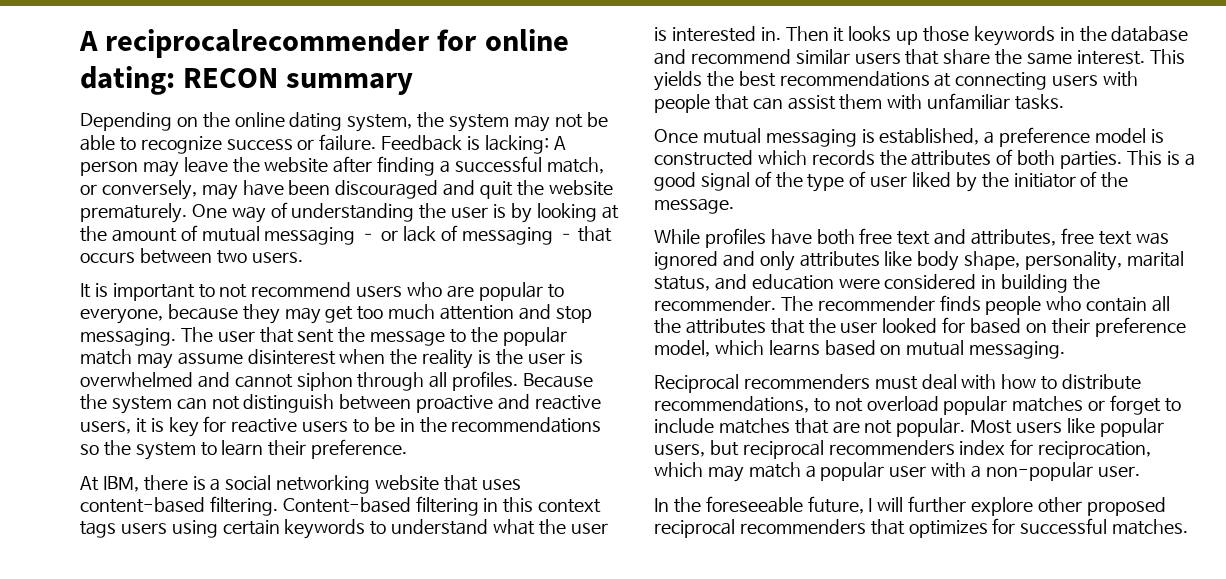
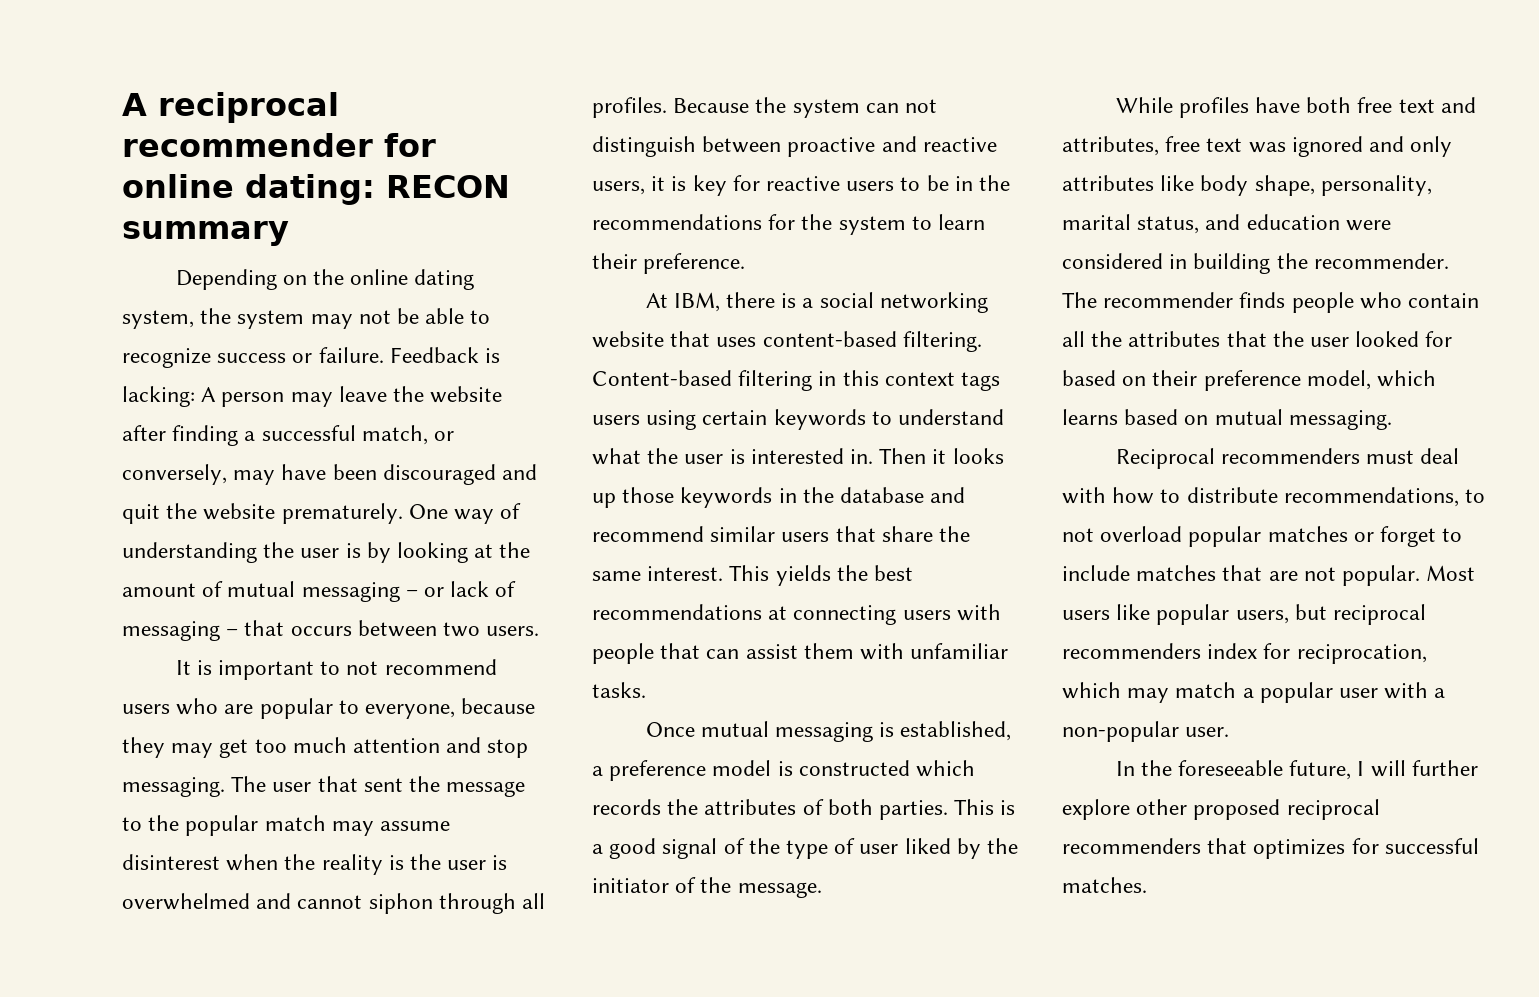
- A reciprocalrecommender for online dating: RECON summary
+ A reciprocal recommender for online dating: RECON summary
- Because the system can not distinguish between proactive and reactive users, it is key for reactive users to be in the recommendations so the system to learn their preference.
+ Because the system can not distinguish between proactive and reactive users, it is key for reactive users to be in the recommendations for the system to learn their preference.

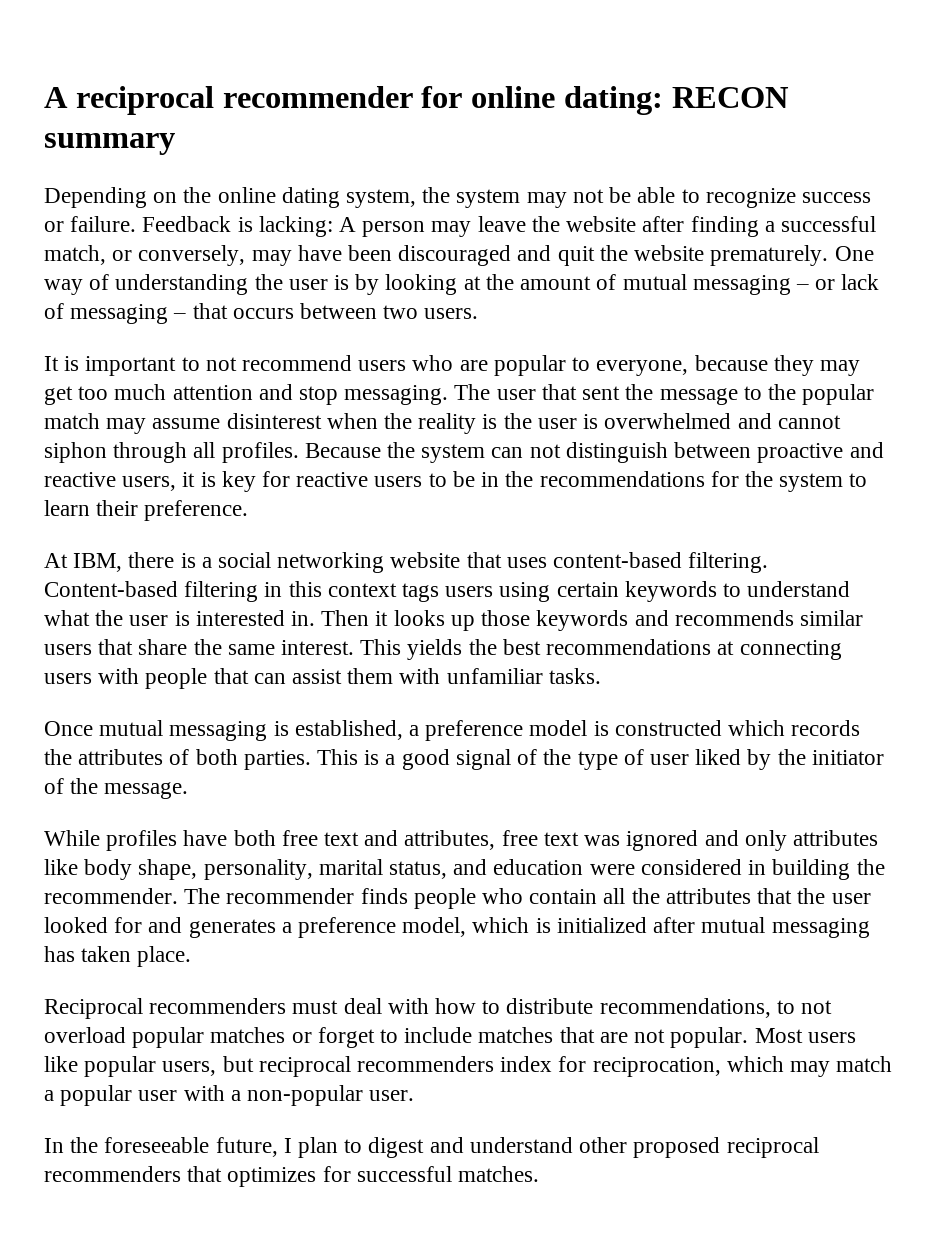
- Then it looks up those keywords in the database and recommend similar users that share the same interest.
+ Then it looks up those keywords and recommends similar users that share the same interest.
- The recommender finds people who contain all the attributes that the user looked for based on their preference model, which learns based on mutual messaging.
+ The recommender finds people who contain all the attributes that the user looked for and generates a preference model, which is initialized after mutual messaging has taken place.
- In the foreseeable future, I will further explore other proposed reciprocal recommenders that optimizes for successful matches.
+ In the foreseeable future, I plan to digest and understand other proposed reciprocal recommenders that optimizes for successful matches.

